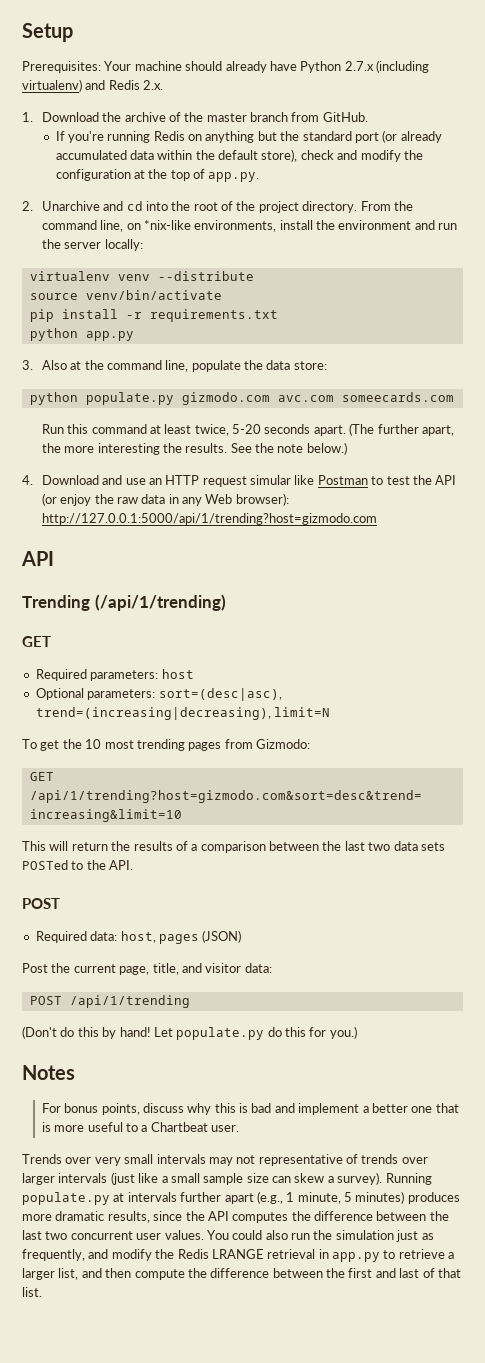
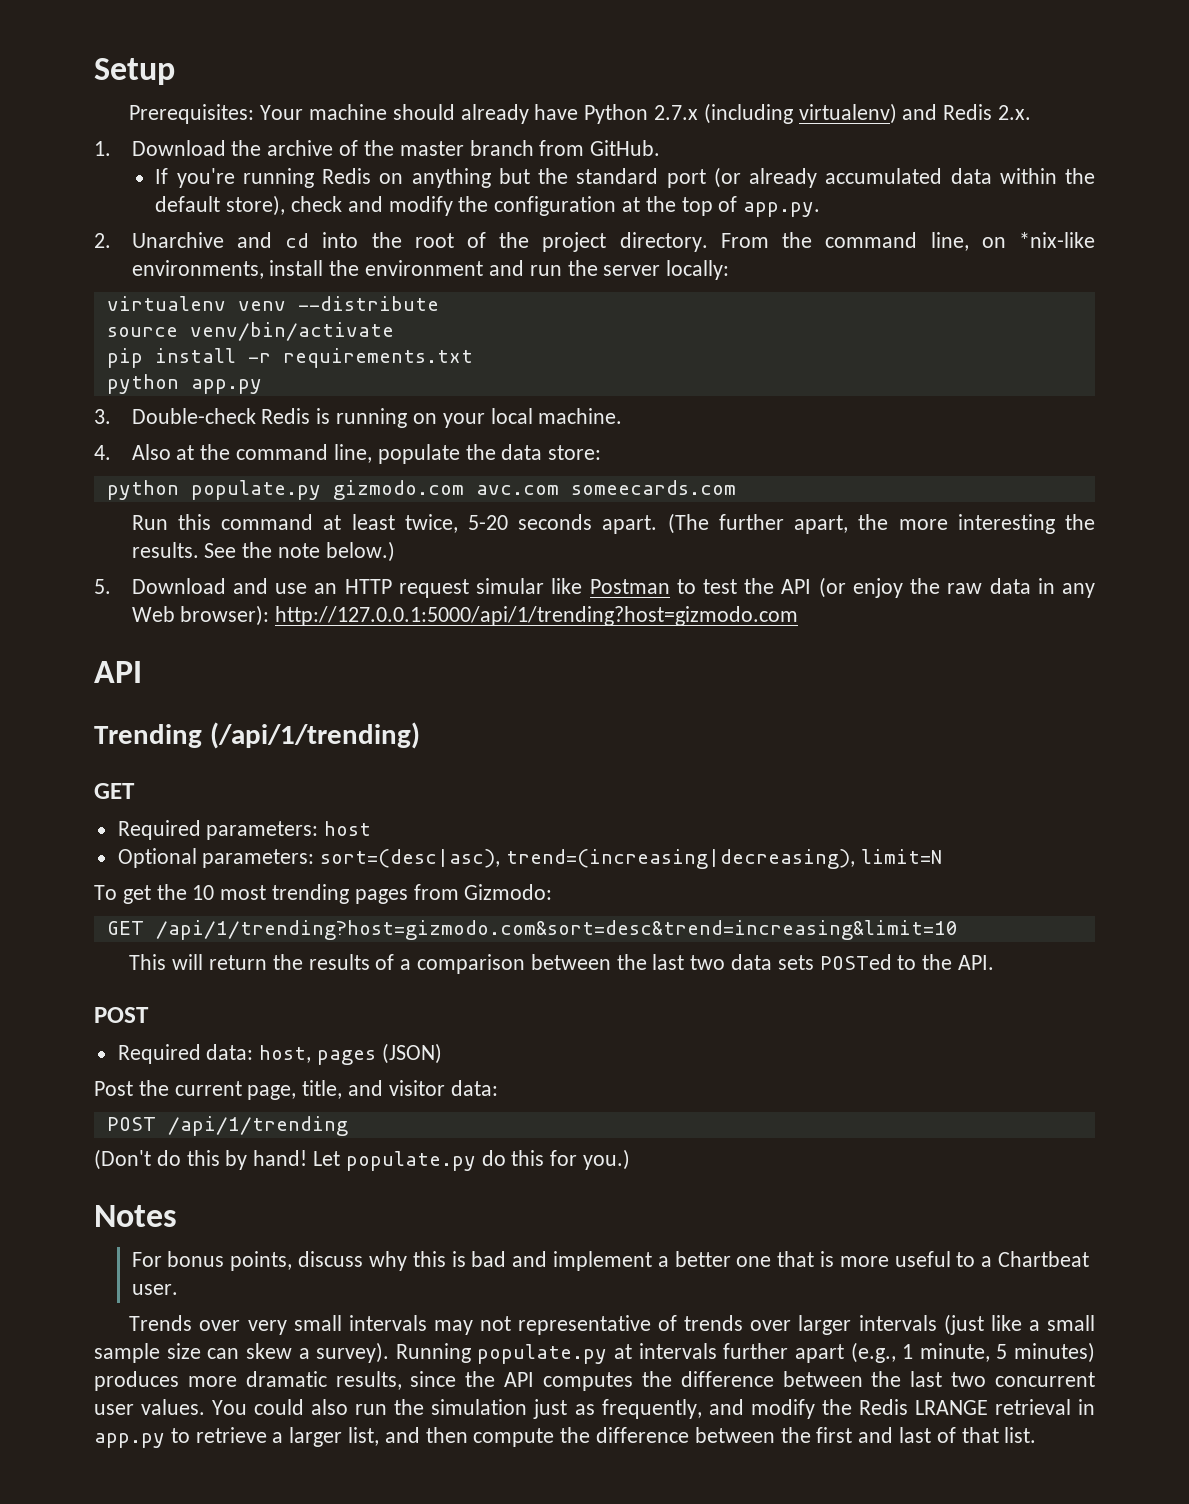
- 3. Also at the command line, populate the data store:
+ 3. Double-check Redis is running on your local machine.
+ 4. Also at the command line, populate the data store:
- 4. Download and use an HTTP request simular like Postman to test the API (or enjoy the raw data in any Web browser): http://127.0.0.1:5000/api/1/trending?host=gizmodo.com
+ 5. Download and use an HTTP request simular like Postman to test the API (or enjoy the raw data in any Web browser): http://127.0.0.1:5000/api/1/trending?host=gizmodo.com

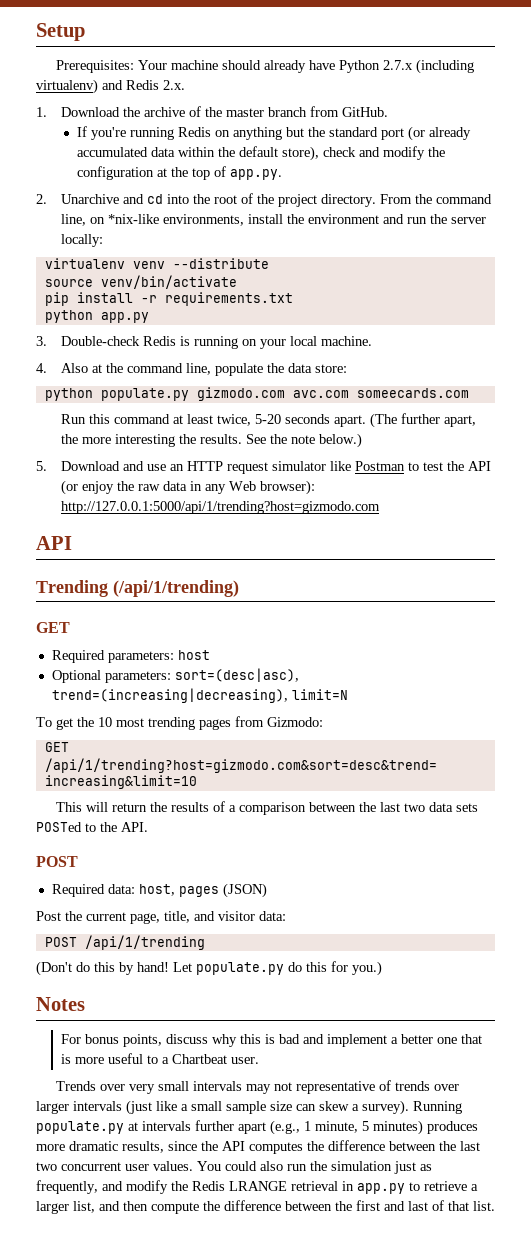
- 5. Download and use an HTTP request simular like Postman to test the API (or enjoy the raw data in any Web browser): http://127.0.0.1:5000/api/1/trending?host=gizmodo.com
+ 5. Download and use an HTTP request simulator like Postman to test the API (or enjoy the raw data in any Web browser): http://127.0.0.1:5000/api/1/trending?host=gizmodo.com

